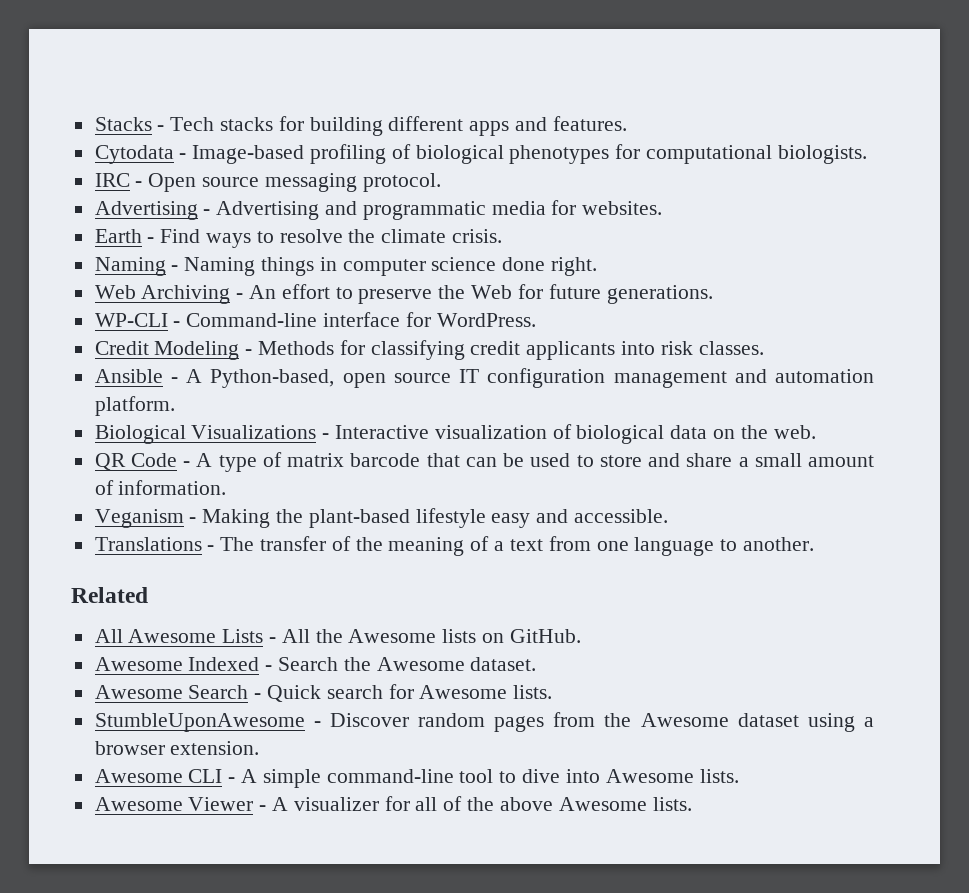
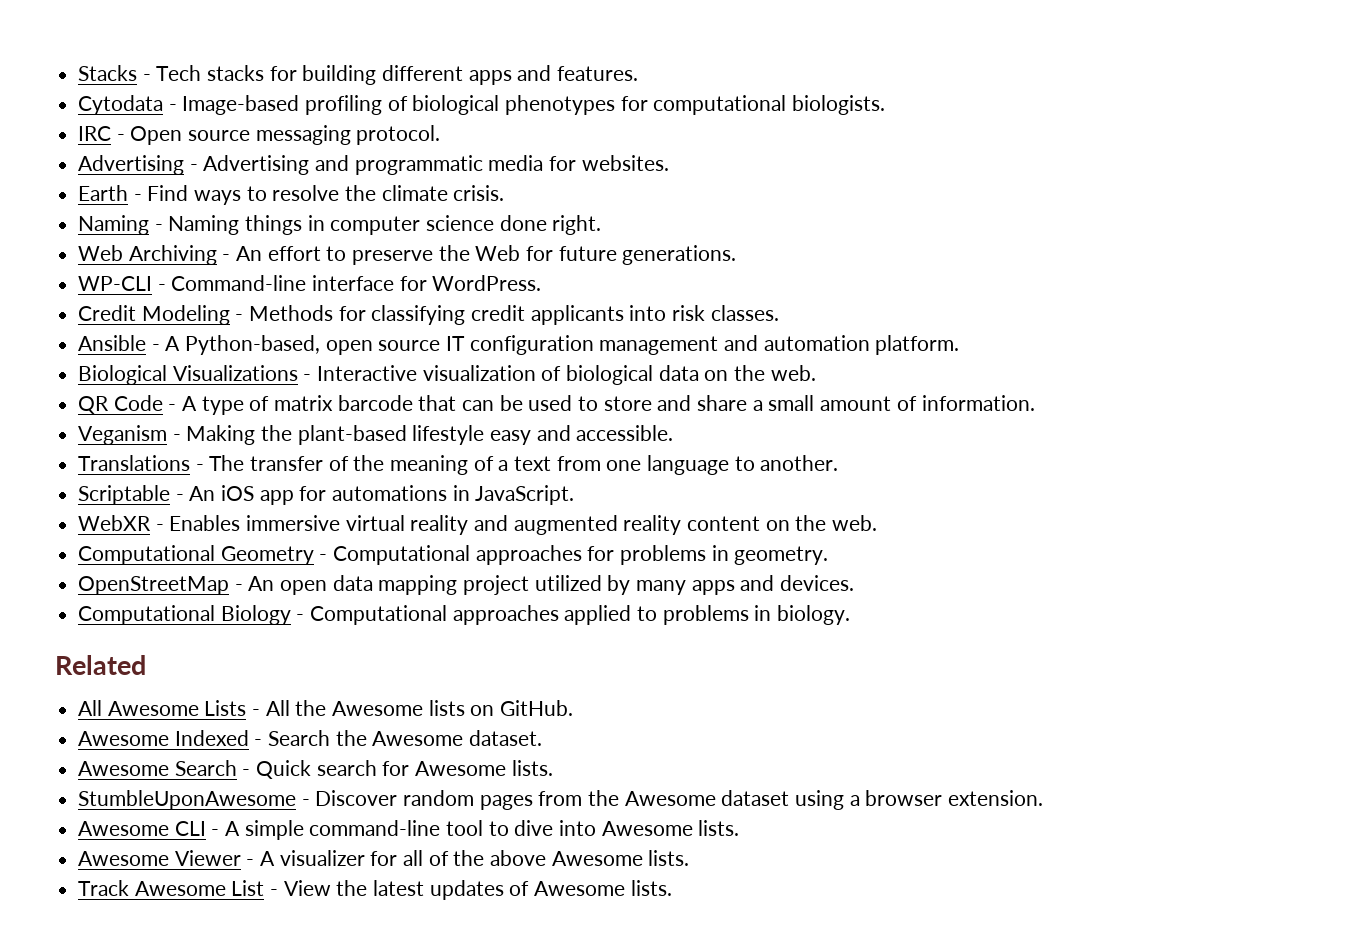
+ Scriptable - An iOS app for automations in JavaScript.
+ WebXR - Enables immersive virtual reality and augmented reality content on the web.
+ Computational Geometry - Computational approaches for problems in geometry.
+ OpenStreetMap - An open data mapping project utilized by many apps and devices.
+ Computational Biology - Computational approaches applied to problems in biology.
+ Track Awesome List - View the latest updates of Awesome lists.

